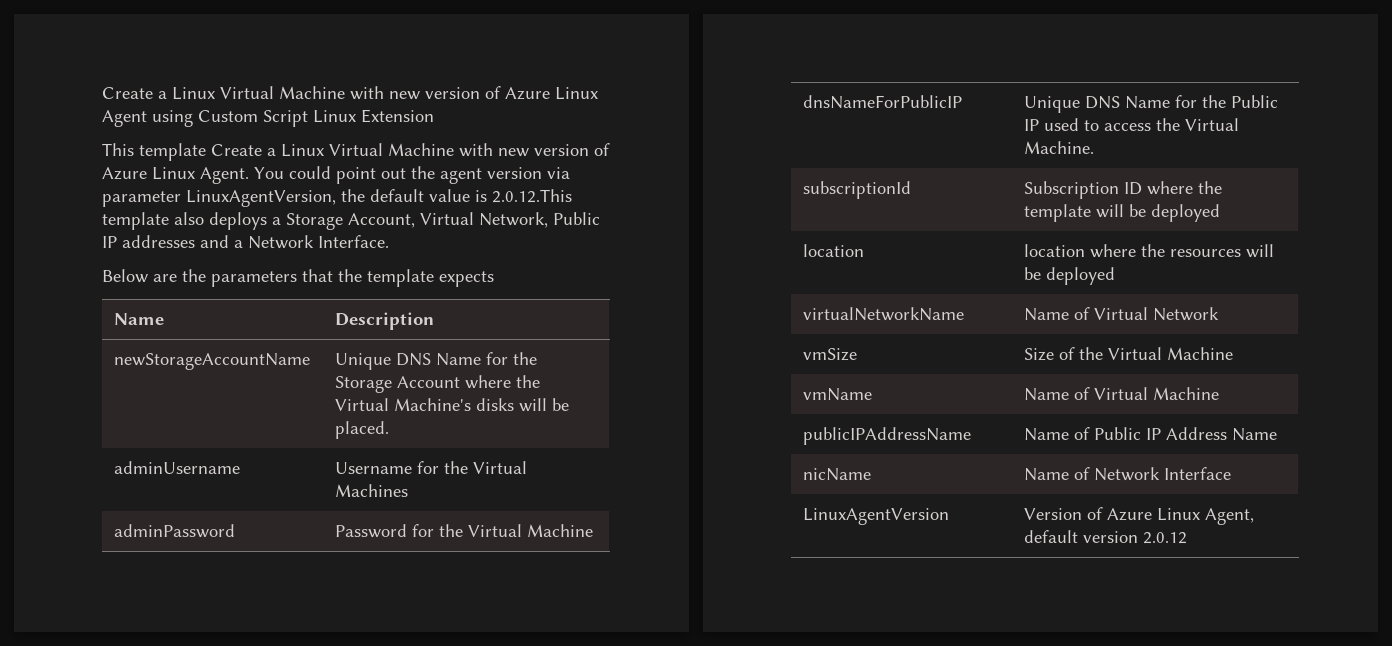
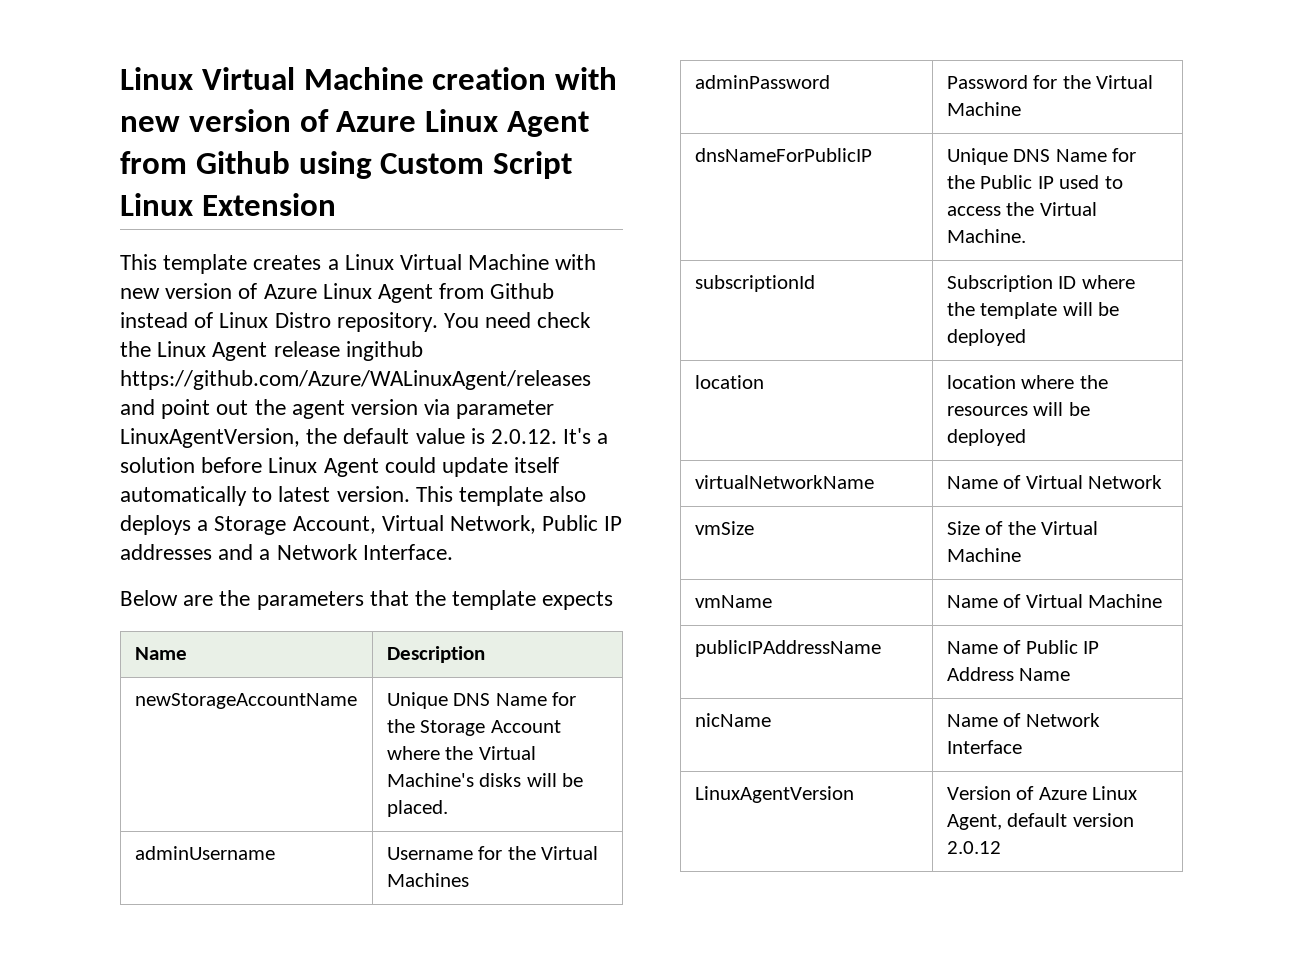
- Create a Linux Virtual Machine with new version of Azure Linux Agent using Custom Script Linux Extension
- This template Create a Linux Virtual Machine with new version of Azure Linux Agent. You could point out the agent version via parameter LinuxAgentVersion, the default value is 2.0.12.This template also deploys a Storage Account, Virtual Network, Public IP addresses and a Network Interface.
+ Linux Virtual Machine creation with new version of Azure Linux Agent from Github using Custom Script Linux Extension
+ This template creates a Linux Virtual Machine with new version of Azure Linux Agent from Github instead of Linux Distro repository. You need check the Linux Agent release ingithub https://github.com/Azure/WALinuxAgent/releases and point out the agent version via parameter LinuxAgentVersion, the default value is 2.0.12. It's a solution before Linux Agent could update itself automatically to latest version. This template also deploys a Storage Account, Virtual Network, Public IP addresses and a Network Interface.

